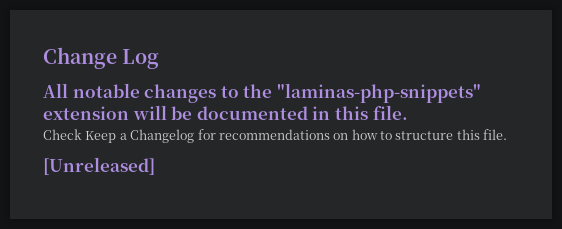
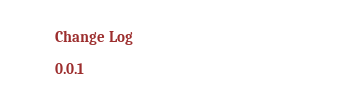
- All notable changes to the "laminas-php-snippets" extension will be documented in this file.
- Check Keep a Changelog for recommendations on how to structure this file.
- [Unreleased]
+ 0.0.1

